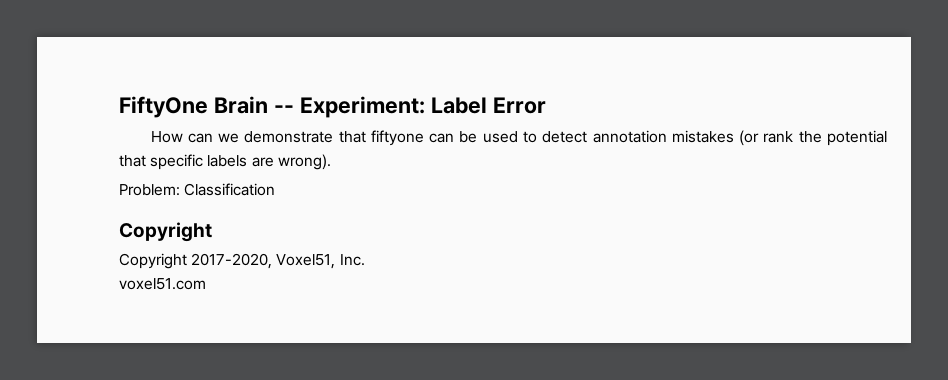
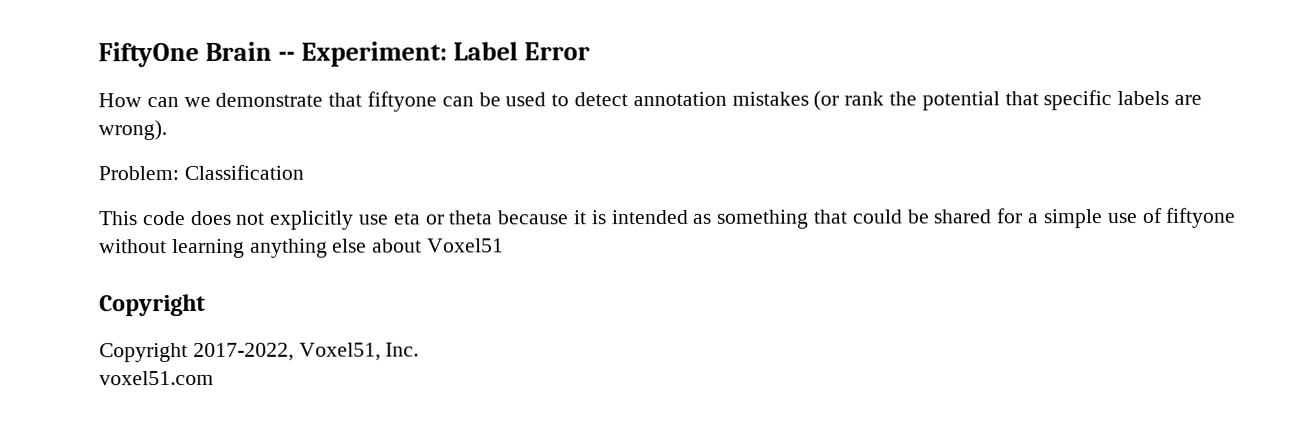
+ This code does not explicitly use eta or theta because it is intended as something that could be shared for a simple use of fiftyone without learning anything else about Voxel51
- Copyright 2017-2020, Voxel51, Inc.
+ Copyright 2017-2022, Voxel51, Inc.

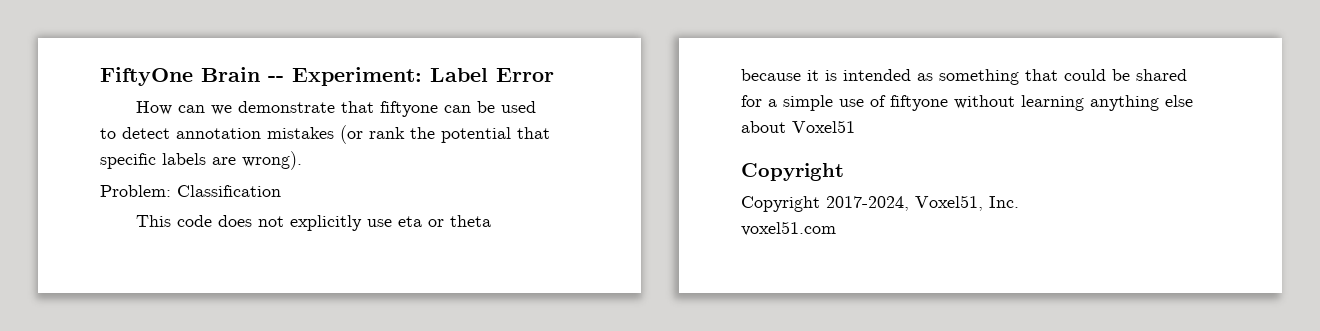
- Copyright 2017-2022, Voxel51, Inc.
+ Copyright 2017-2024, Voxel51, Inc.

